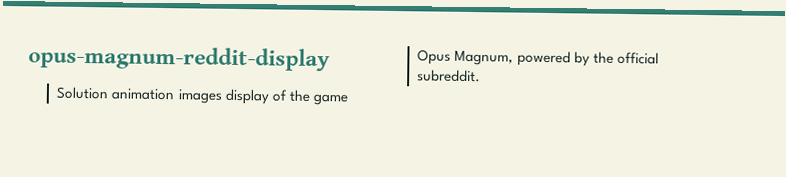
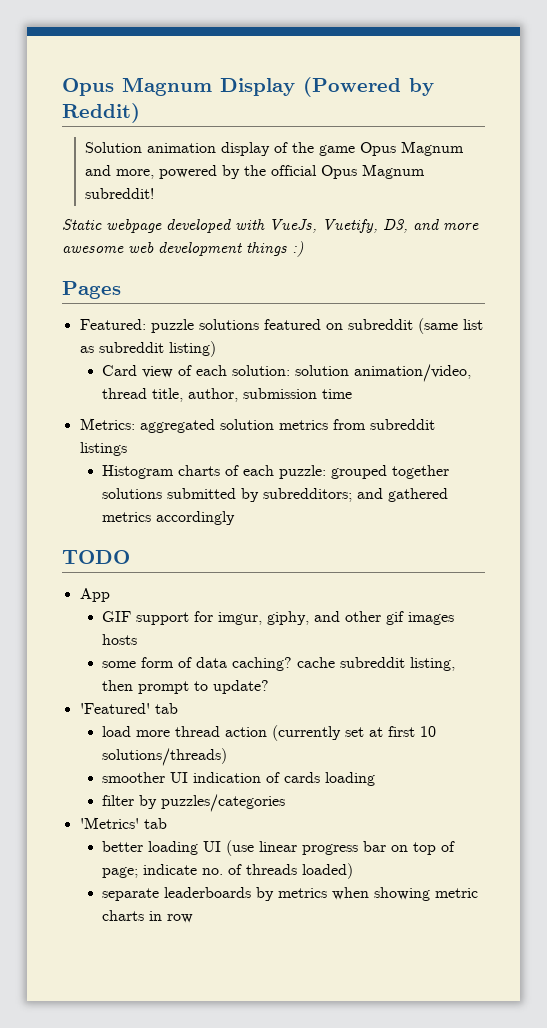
- opus-magnum-reddit-display
+ Opus Magnum Display (Powered by Reddit)
- Solution animation images display of the game Opus Magnum, powered by the official subreddit.
+ Solution animation display of the game Opus Magnum and more, powered by the official Opus Magnum subreddit!
+ Static webpage developed with VueJs, Vuetify, D3, and more awesome web development things :)
+ Pages
+ Featured: puzzle solutions featured on subreddit (same list as subreddit listing)
+ Card view of each solution: solution animation/video, thread title, author, submission time
+ Metrics: aggregated solution metrics from subreddit listings
+ Histogram charts of each puzzle: grouped together solutions submitted by subredditors; and gathered metrics accordingly
+ TODO
+ App
+ GIF support for imgur, giphy, and other gif images hosts
+ some form of data caching? cache subreddit listing, then prompt to update?
+ 'Featured' tab
+ load more thread action (currently set at first 10 solutions/threads)
+ smoother UI indication of cards loading
+ filter by puzzles/categories
+ 'Metrics' tab
+ better loading UI (use linear progress bar on top of page; indicate no. of threads loaded)
+ separate leaderboards by metrics when showing metric charts in row

